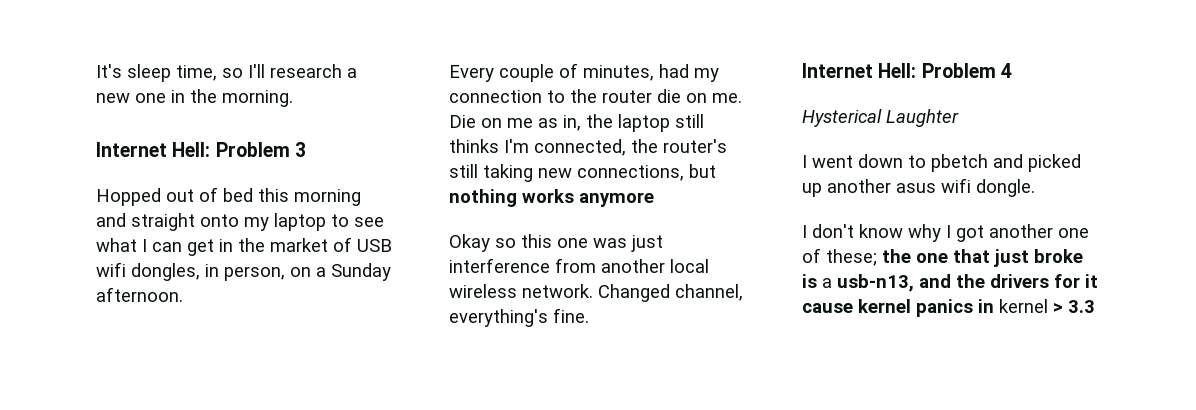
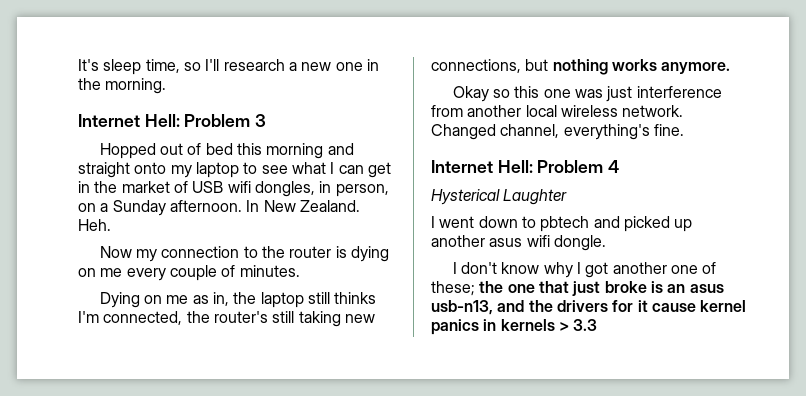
- Hopped out of bed this morning and straight onto my laptop to see what I can get in the market of USB wifi dongles, in person, on a Sunday afternoon.
- Every couple of minutes, had my connection to the router die on me. Die on me as in, the laptop still thinks I'm connected, the router's still taking new connections, but nothing works anymore
+ Hopped out of bed this morning and straight onto my laptop to see what I can get in the market of USB wifi dongles, in person, on a Sunday afternoon. In New Zealand. Heh.
+ Now my connection to the router is dying on me every couple of minutes.
+ Dying on me as in, the laptop still thinks I'm connected, the router's still taking new connections, but nothing works anymore.
- I went down to pbetch and picked up another asus wifi dongle.
+ I went down to pbtech and picked up another asus wifi dongle.
- I don't know why I got another one of these; the one that just broke is a usb-n13, and the drivers for it cause kernel panics in kernel > 3.3
+ I don't know why I got another one of these; the one that just broke is an asus usb-n13, and the drivers for it cause kernel panics in kernels > 3.3

